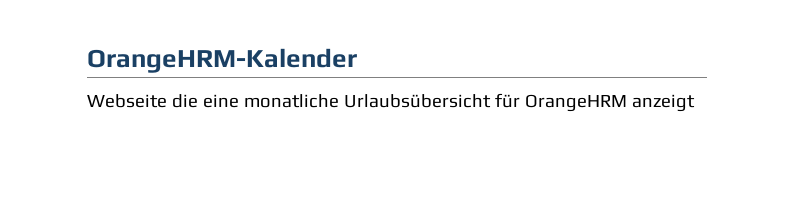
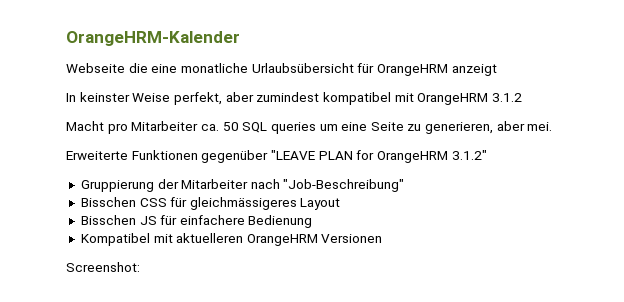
+ In keinster Weise perfekt, aber zumindest kompatibel mit OrangeHRM 3.1.2
+ Macht pro Mitarbeiter ca. 50 SQL queries um eine Seite zu generieren, aber mei.
+ Erweiterte Funktionen gegenüber "LEAVE PLAN for OrangeHRM 3.1.2"
+ Gruppierung der Mitarbeiter nach "Job-Beschreibung"
+ Bisschen CSS für gleichmässigeres Layout
+ Bisschen JS für einfachere Bedienung
+ Kompatibel mit aktuelleren OrangeHRM Versionen
+ Screenshot:

